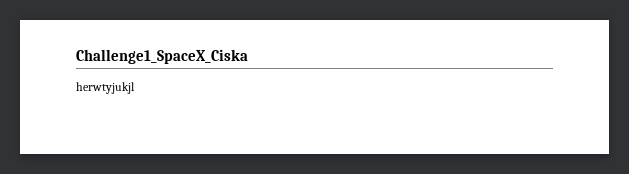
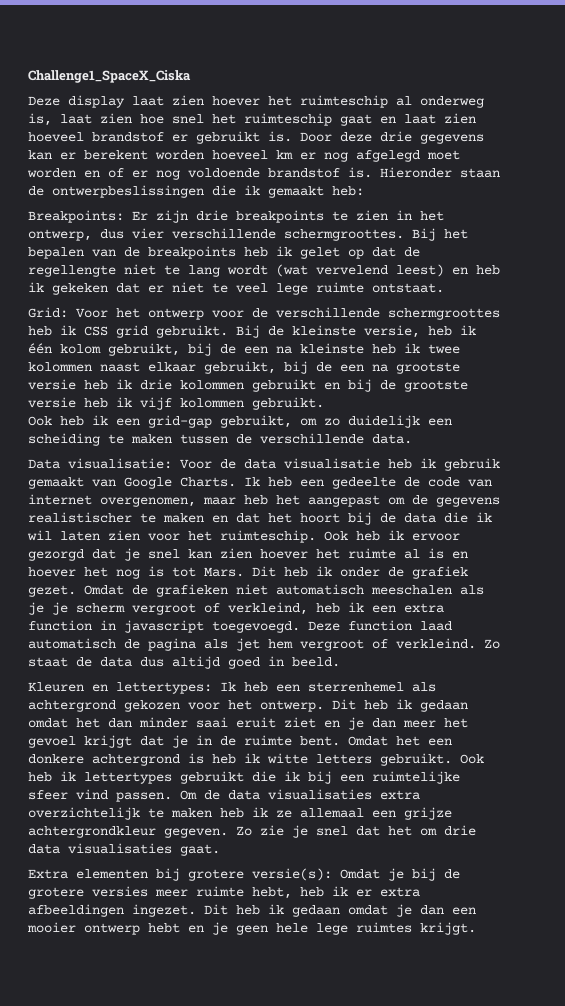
- herwtyjukjl
+ Deze display laat zien hoever het ruimteschip al onderweg is, laat zien hoe snel het ruimteschip gaat en laat zien hoeveel brandstof er gebruikt is. Door deze drie gegevens kan er berekent worden hoeveel km er nog afgelegd moet worden en of er nog voldoende brandstof is. Hieronder staan de ontwerpbeslissingen die ik gemaakt heb:
+ Breakpoints: Er zijn drie breakpoints te zien in het ontwerp, dus vier verschillende schermgroottes. Bij het bepalen van de breakpoints heb ik gelet op dat de regellengte niet te lang wordt (wat vervelend leest) en heb ik gekeken dat er niet te veel lege ruimte ontstaat.
+ Grid: Voor het ontwerp voor de verschillende schermgroottes heb ik CSS grid gebruikt. Bij de kleinste versie, heb ik één kolom gebruikt, bij de een na kleinste heb ik twee kolommen naast elkaar gebruikt, bij de een na grootste versie heb ik drie kolommen gebruikt en bij de grootste versie heb ik vijf kolommen gebruikt.
+ Ook heb ik een grid-gap gebruikt, om zo duidelijk een scheiding te maken tussen de verschillende data.
+ Data visualisatie: Voor de data visualisatie heb ik gebruik gemaakt van Google Charts. Ik heb een gedeelte de code van internet overgenomen, maar heb het aangepast om de gegevens realistischer te maken en dat het hoort bij de data die ik wil laten zien voor het ruimteschip. Ook heb ik ervoor gezorgd dat je snel kan zien hoever het ruimte al is en hoever het nog is tot Mars. Dit heb ik onder de grafiek gezet. Omdat de grafieken niet automatisch meeschalen als je je scherm vergroot of verkleind, heb ik een extra function in javascript toegevoegd. Deze function laad automatisch de pagina als jet hem vergroot of verkleind. Zo staat de data dus altijd goed in beeld.
+ Kleuren en lettertypes: Ik heb een sterrenhemel als achtergrond gekozen voor het ontwerp. Dit heb ik gedaan omdat het dan minder saai eruit ziet en je dan meer het gevoel krijgt dat je in de ruimte bent. Omdat het een donkere achtergrond is heb ik witte letters gebruikt. Ook heb ik lettertypes gebruikt die ik bij een ruimtelijke sfeer vind passen. Om de data visualisaties extra overzichtelijk te maken heb ik ze allemaal een grijze achtergrondkleur gegeven. Zo zie je snel dat het om drie data visualisaties gaat.
+ Extra elementen bij grotere versie(s): Omdat je bij de grotere versies meer ruimte hebt, heb ik er extra afbeeldingen ingezet. Dit heb ik gedaan omdat je dan een mooier ontwerp hebt en je geen hele lege ruimtes krijgt.

